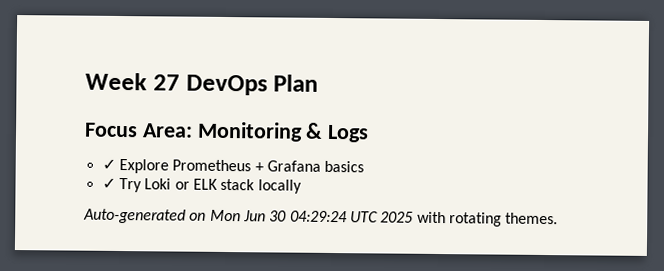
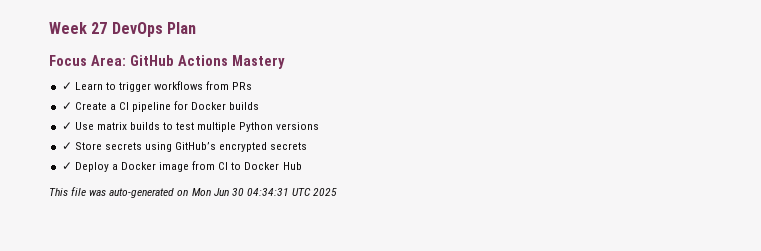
- Focus Area: Monitoring & Logs
- ✓ Explore Prometheus + Grafana basics
- ✓ Try Loki or ELK stack locally
- Auto-generated on Mon Jun 30 04:29:24 UTC 2025 with rotating themes.
+ Focus Area: GitHub Actions Mastery
+ ✓ Learn to trigger workflows from PRs
+ ✓ Create a CI pipeline for Docker builds
+ ✓ Use matrix builds to test multiple Python versions
+ ✓ Store secrets using GitHub’s encrypted secrets
+ ✓ Deploy a Docker image from CI to Docker Hub
+ This file was auto-generated on Mon Jun 30 04:34:31 UTC 2025

